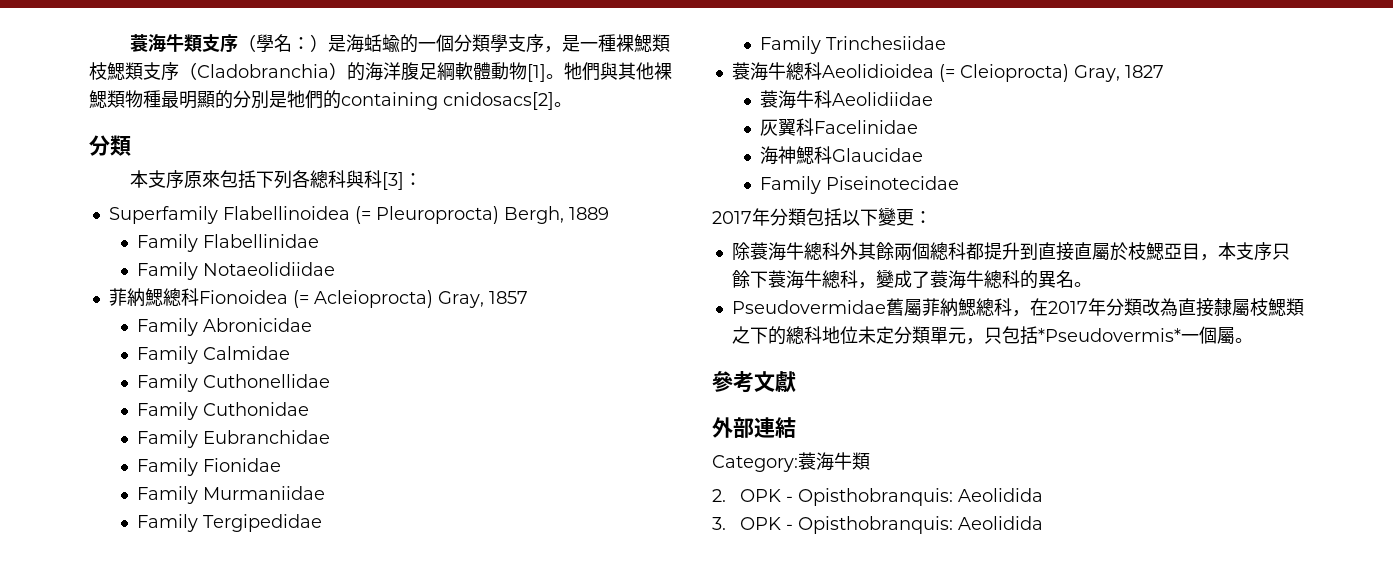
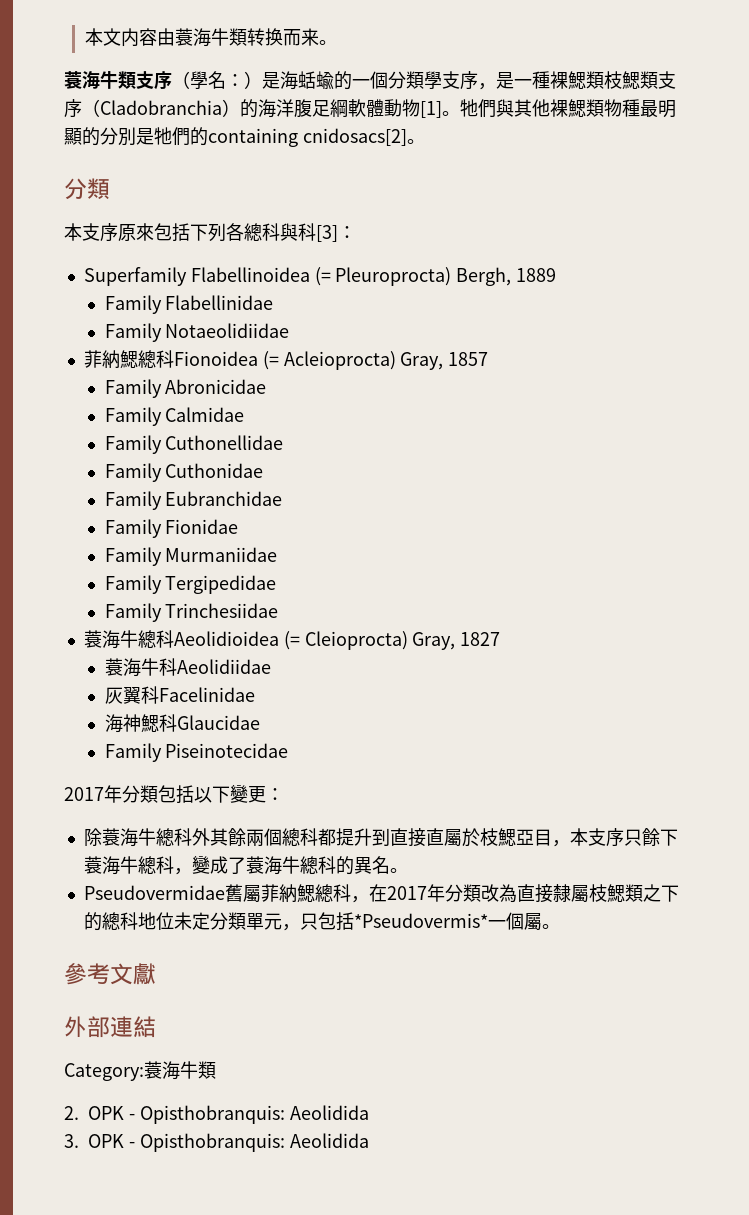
+ 本文内容由蓑海牛類转换而来。

